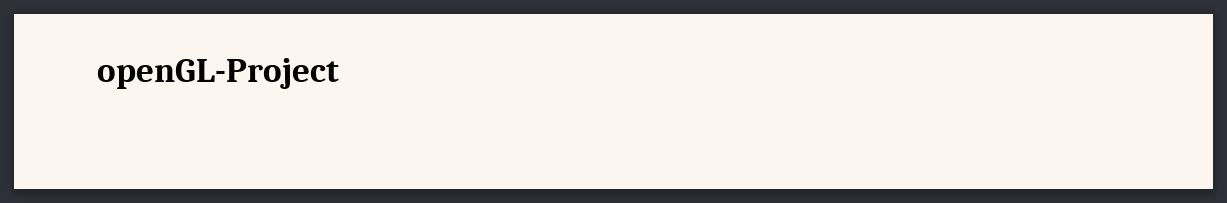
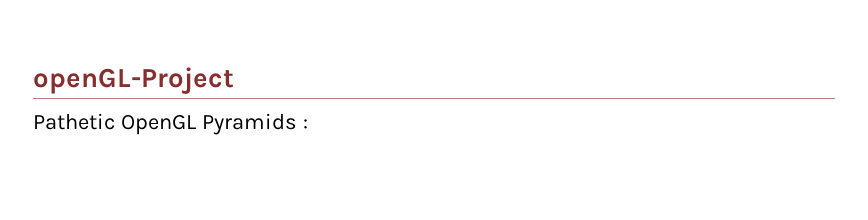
+ Pathetic OpenGL Pyramids :

